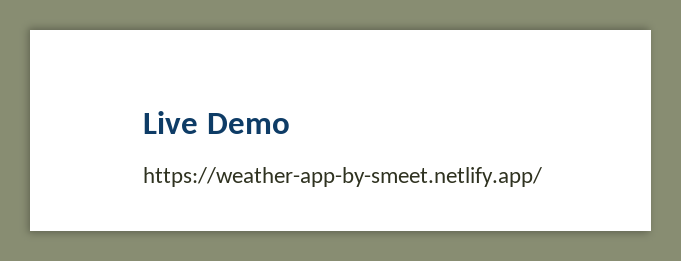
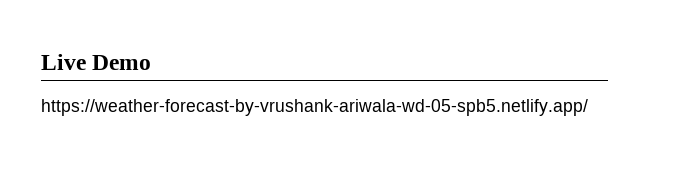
- https://weather-app-by-smeet.netlify.app/
+ https://weather-forecast-by-vrushank-ariwala-wd-05-spb5.netlify.app/

